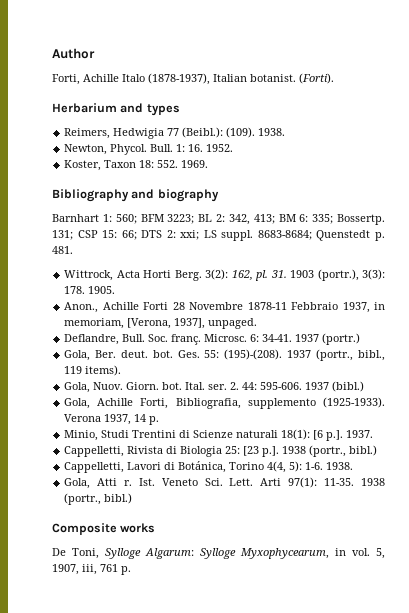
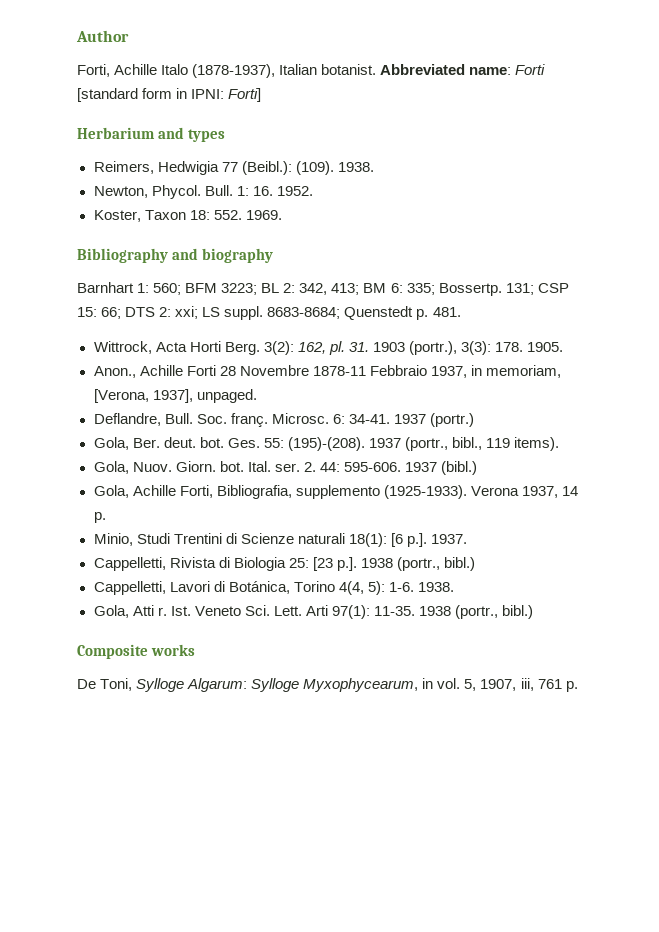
- (Forti).
+ Abbreviated name: Forti [standard form in IPNI: Forti]

